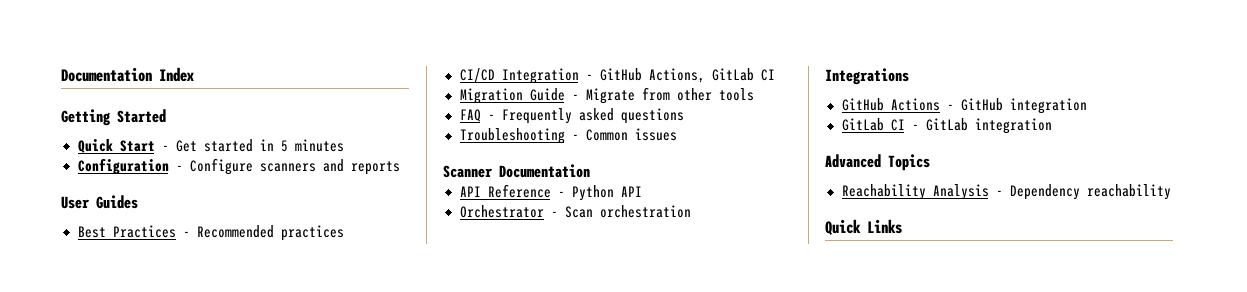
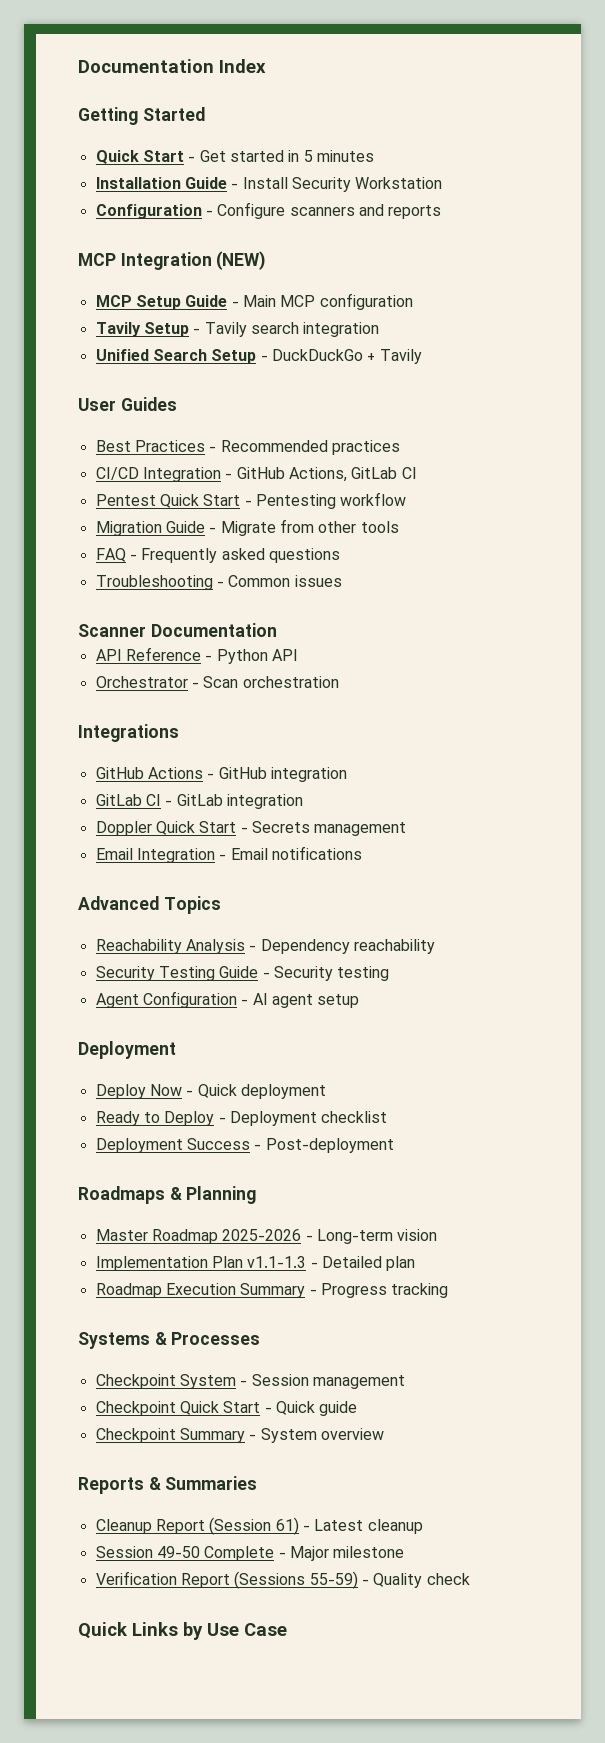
+ Installation Guide - Install Security Workstation
+ MCP Integration (NEW)
+ MCP Setup Guide - Main MCP configuration
+ Tavily Setup - Tavily search integration
+ Unified Search Setup - DuckDuckGo + Tavily
+ Pentest Quick Start - Pentesting workflow
+ Doppler Quick Start - Secrets management
+ Email Integration - Email notifications
+ Security Testing Guide - Security testing
+ Agent Configuration - AI agent setup
+ Deployment
+ Deploy Now - Quick deployment
+ Ready to Deploy - Deployment checklist
+ Deployment Success - Post-deployment
+ Roadmaps & Planning
+ Master Roadmap 2025-2026 - Long-term vision
+ Implementation Plan v1.1-1.3 - Detailed plan
+ Roadmap Execution Summary - Progress tracking
+ Systems & Processes
+ Checkpoint System - Session management
+ Checkpoint Quick Start - Quick guide
+ Checkpoint Summary - System overview
+ Reports & Summaries
+ Cleanup Report (Session 61) - Latest cleanup
+ Session 49-50 Complete - Major milestone
+ Verification Report (Sessions 55-59) - Quality check
- Quick Links
+ Quick Links by Use Case

